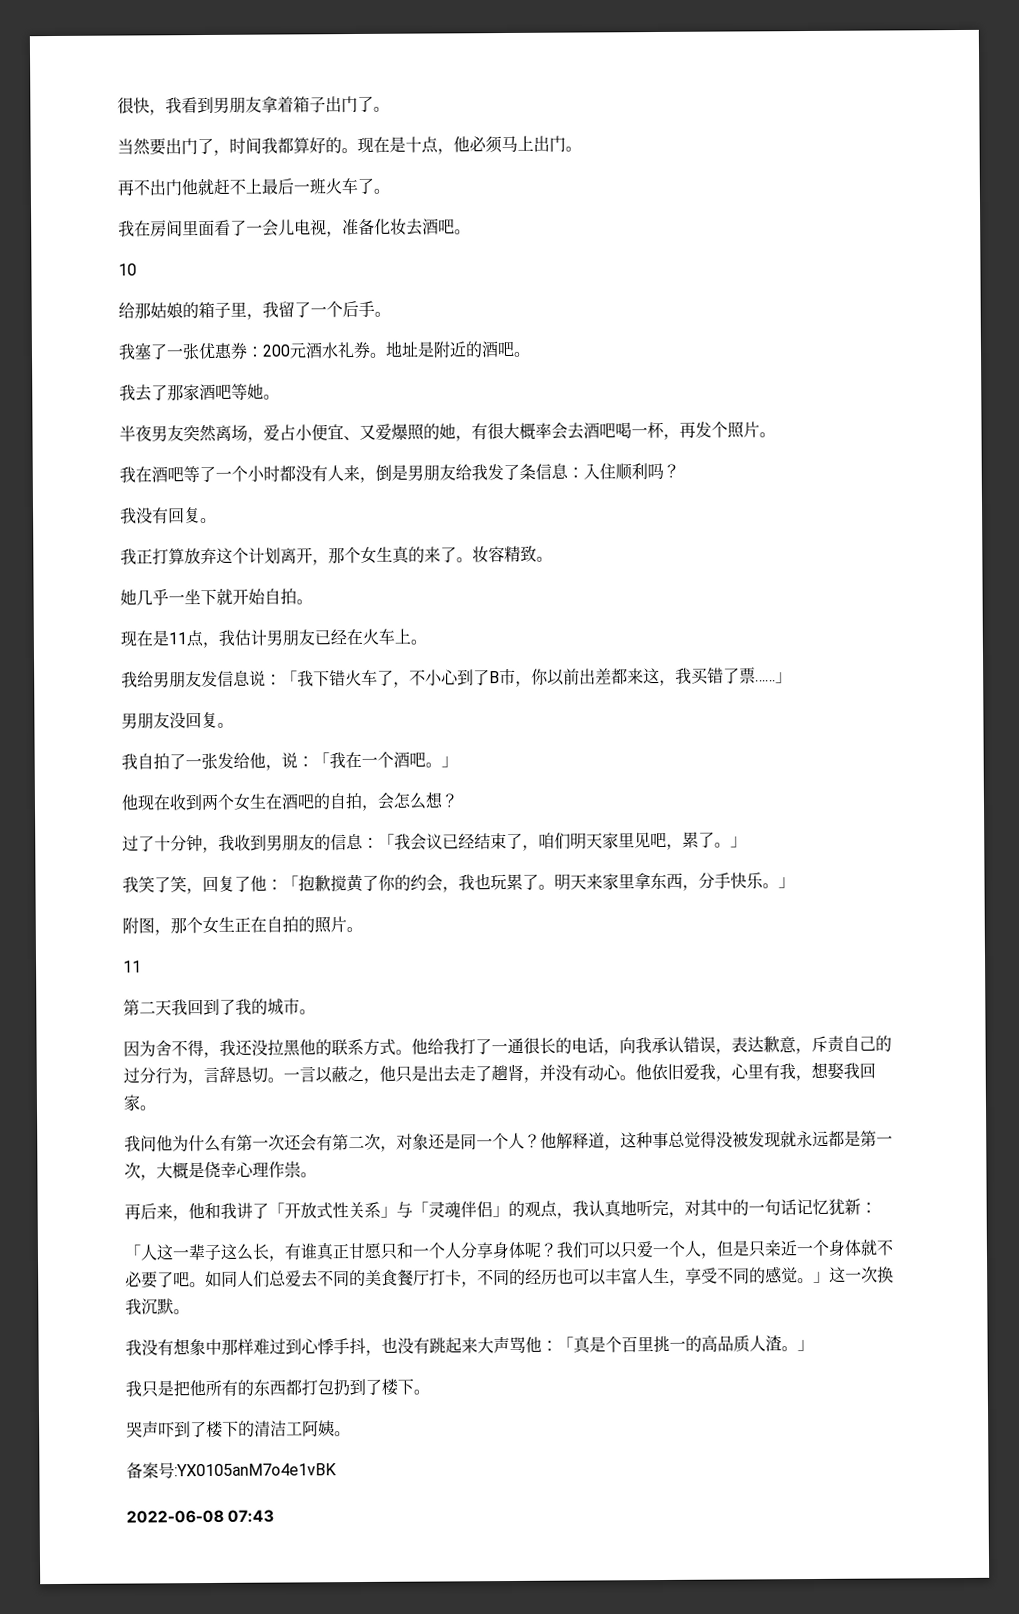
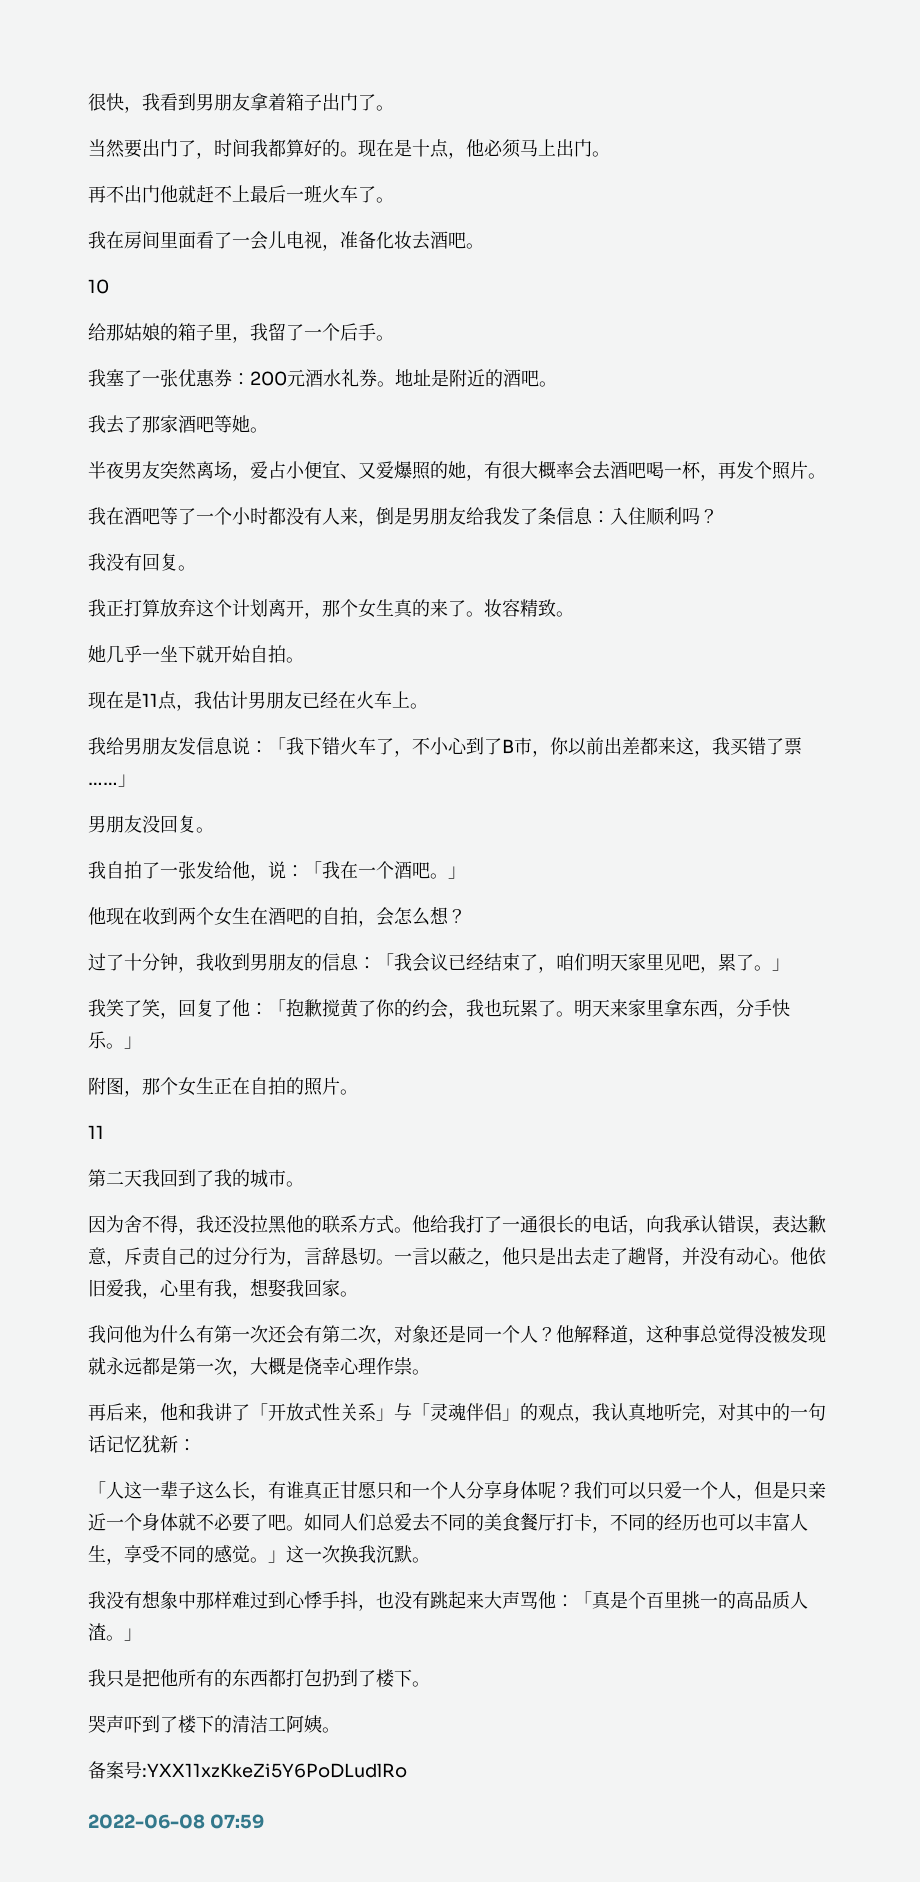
- 备案号:YX0105anM7o4e1vBK
+ 备案号:YXX11xzKkeZi5Y6PoDLudlRo
- 2022-06-08 07:43
+ 2022-06-08 07:59

